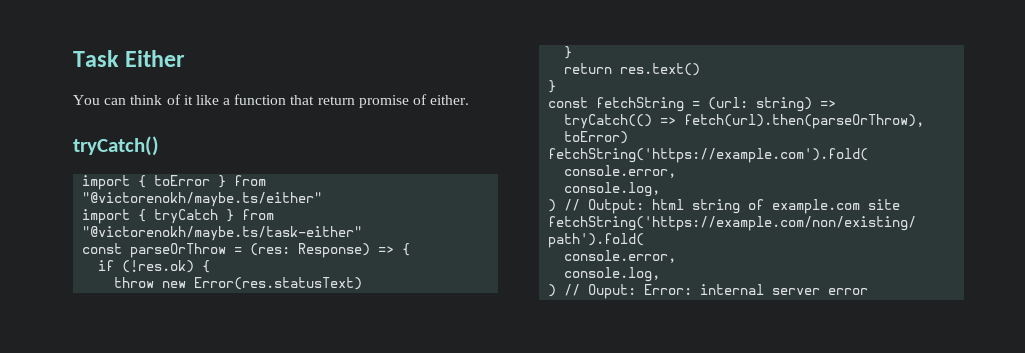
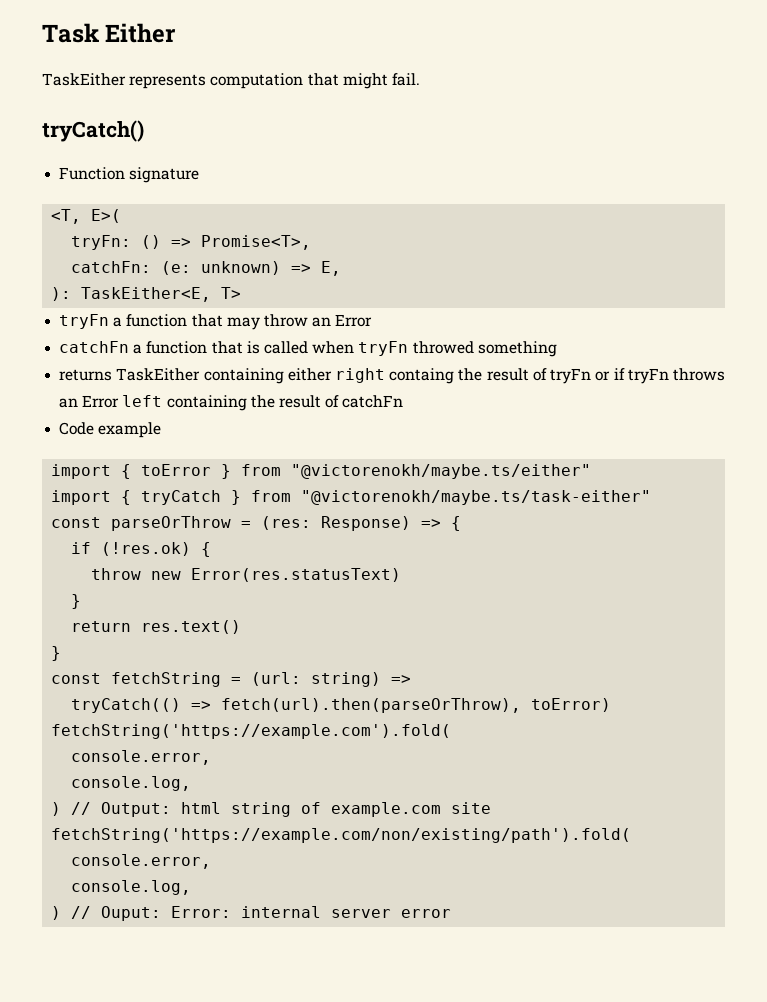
- You can think of it like a function that return promise of either.
+ TaskEither represents computation that might fail.
  tryCatch()
+ Function signature
+ <T, E>(
+ tryFn: () => Promise<T>,
+ catchFn: (e: unknown) => E,
+ ): TaskEither<E, T>
+ tryFn a function that may throw an Error
+ catchFn a function that is called when tryFn throwed something
+ returns TaskEither containing either right containg the result of tryFn or if tryFn throws an Error left containing the result of catchFn
+ Code example

